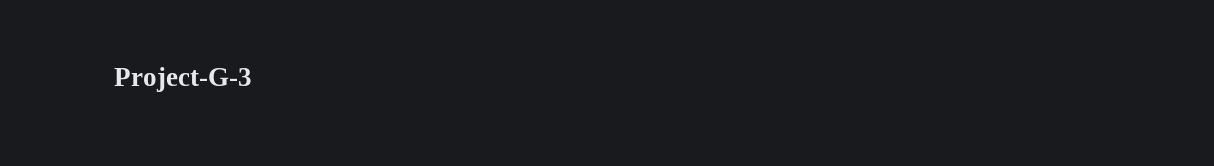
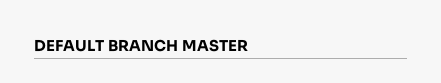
- Project-G-3
+ DEFAULT BRANCH MASTER

